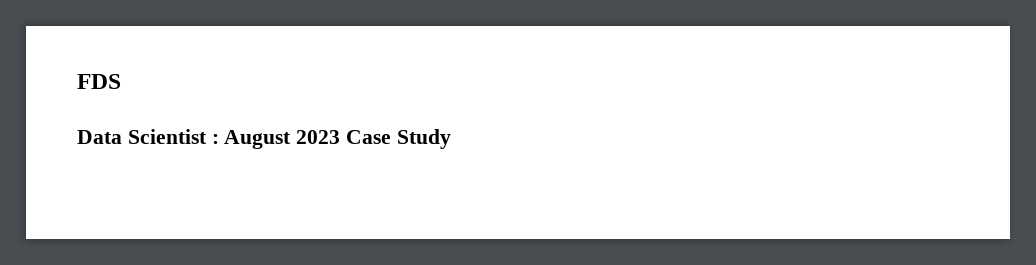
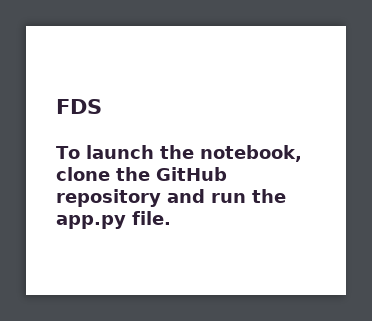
- Data Scientist : August 2023 Case Study
+ To launch the notebook, clone the GitHub repository and run the app.py file.

